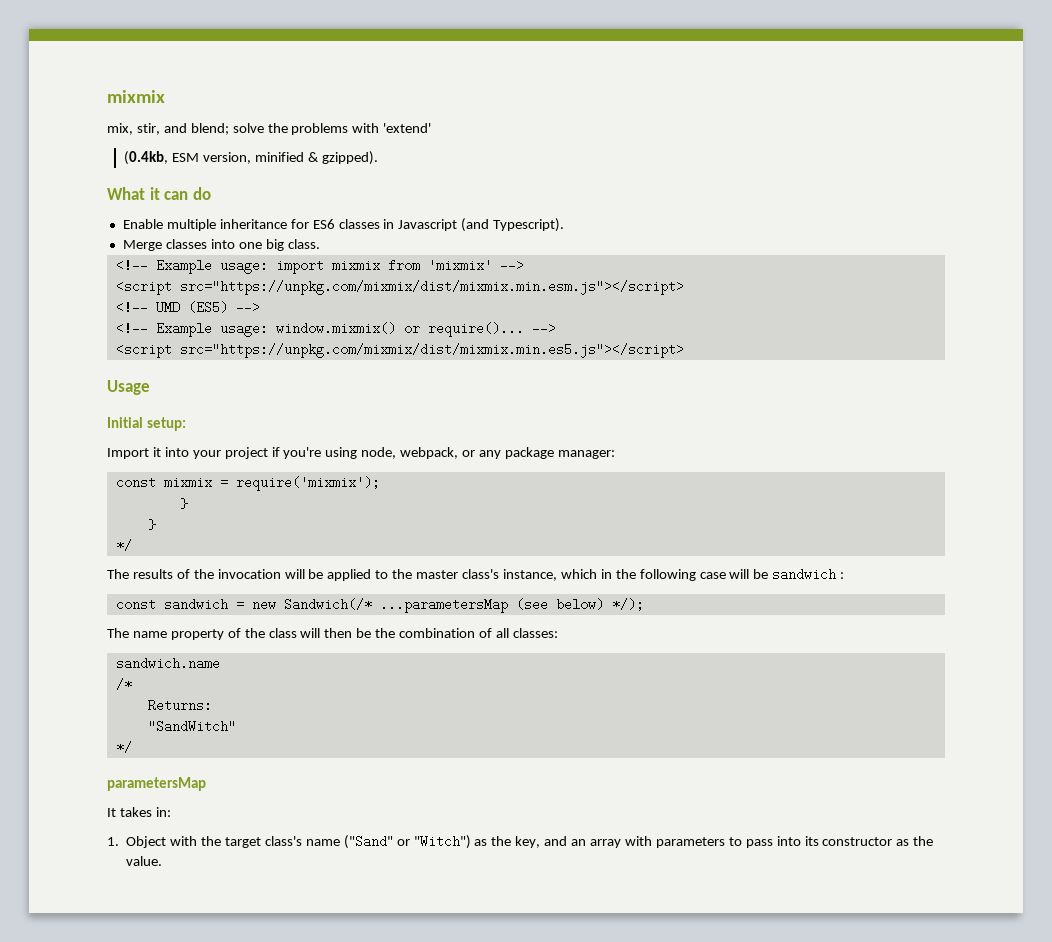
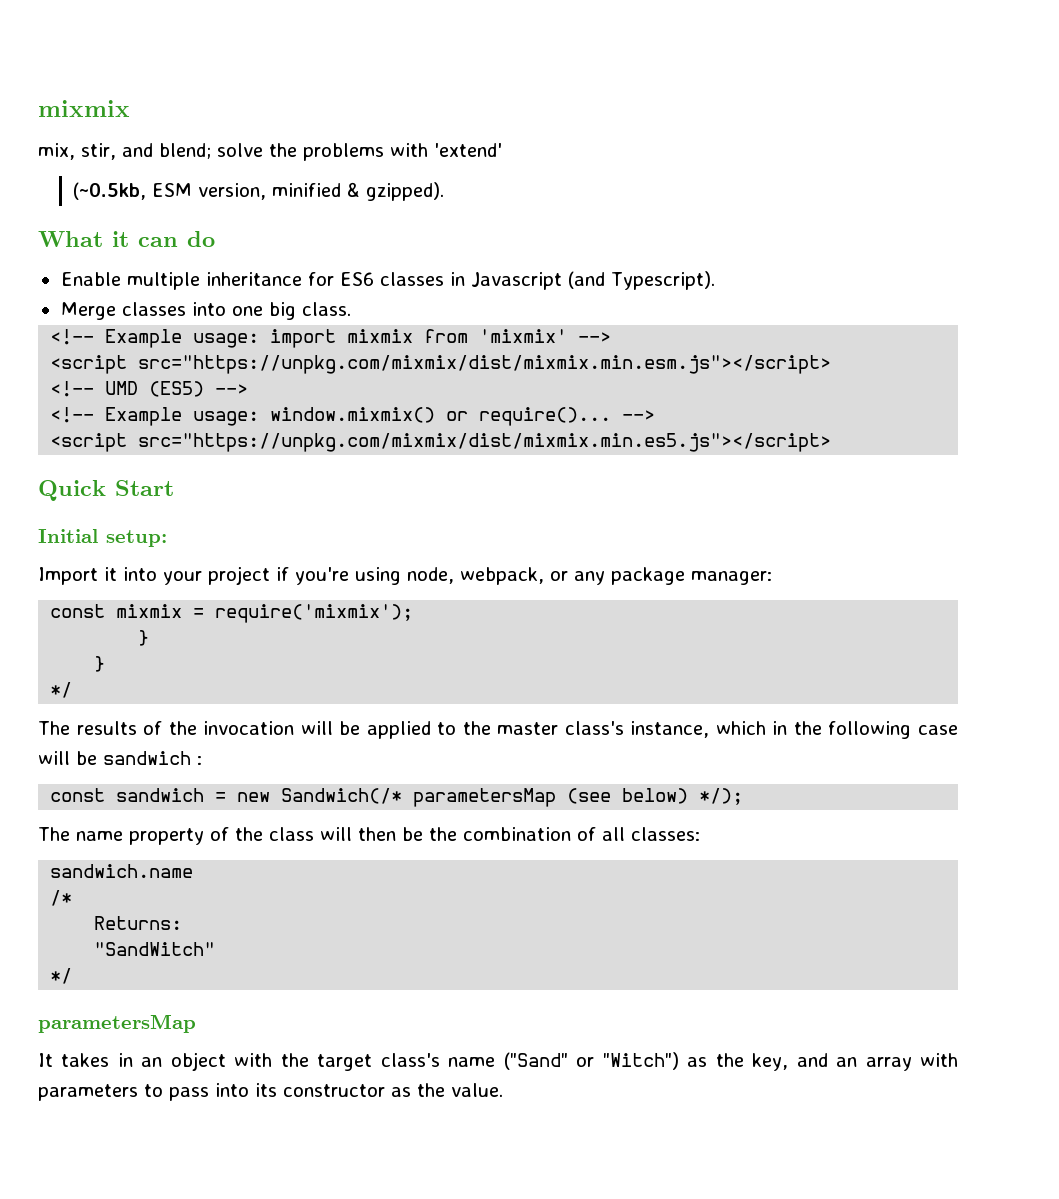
- (0.4kb, ESM version, minified & gzipped).
+ (~0.5kb, ESM version, minified & gzipped).
- Usage
+ Quick Start
- const sandwich = new Sandwich(/* ...parametersMap (see below) */);
+ const sandwich = new Sandwich(/* parametersMap (see below) */);
- It takes in:
- 1. Object with the target class's name ("Sand" or "Witch") as the key, and an array with parameters to pass into its constructor as the value.
+ It takes in an object with the target class's name ("Sand" or "Witch") as the key, and an array with parameters to pass into its constructor as the value.

